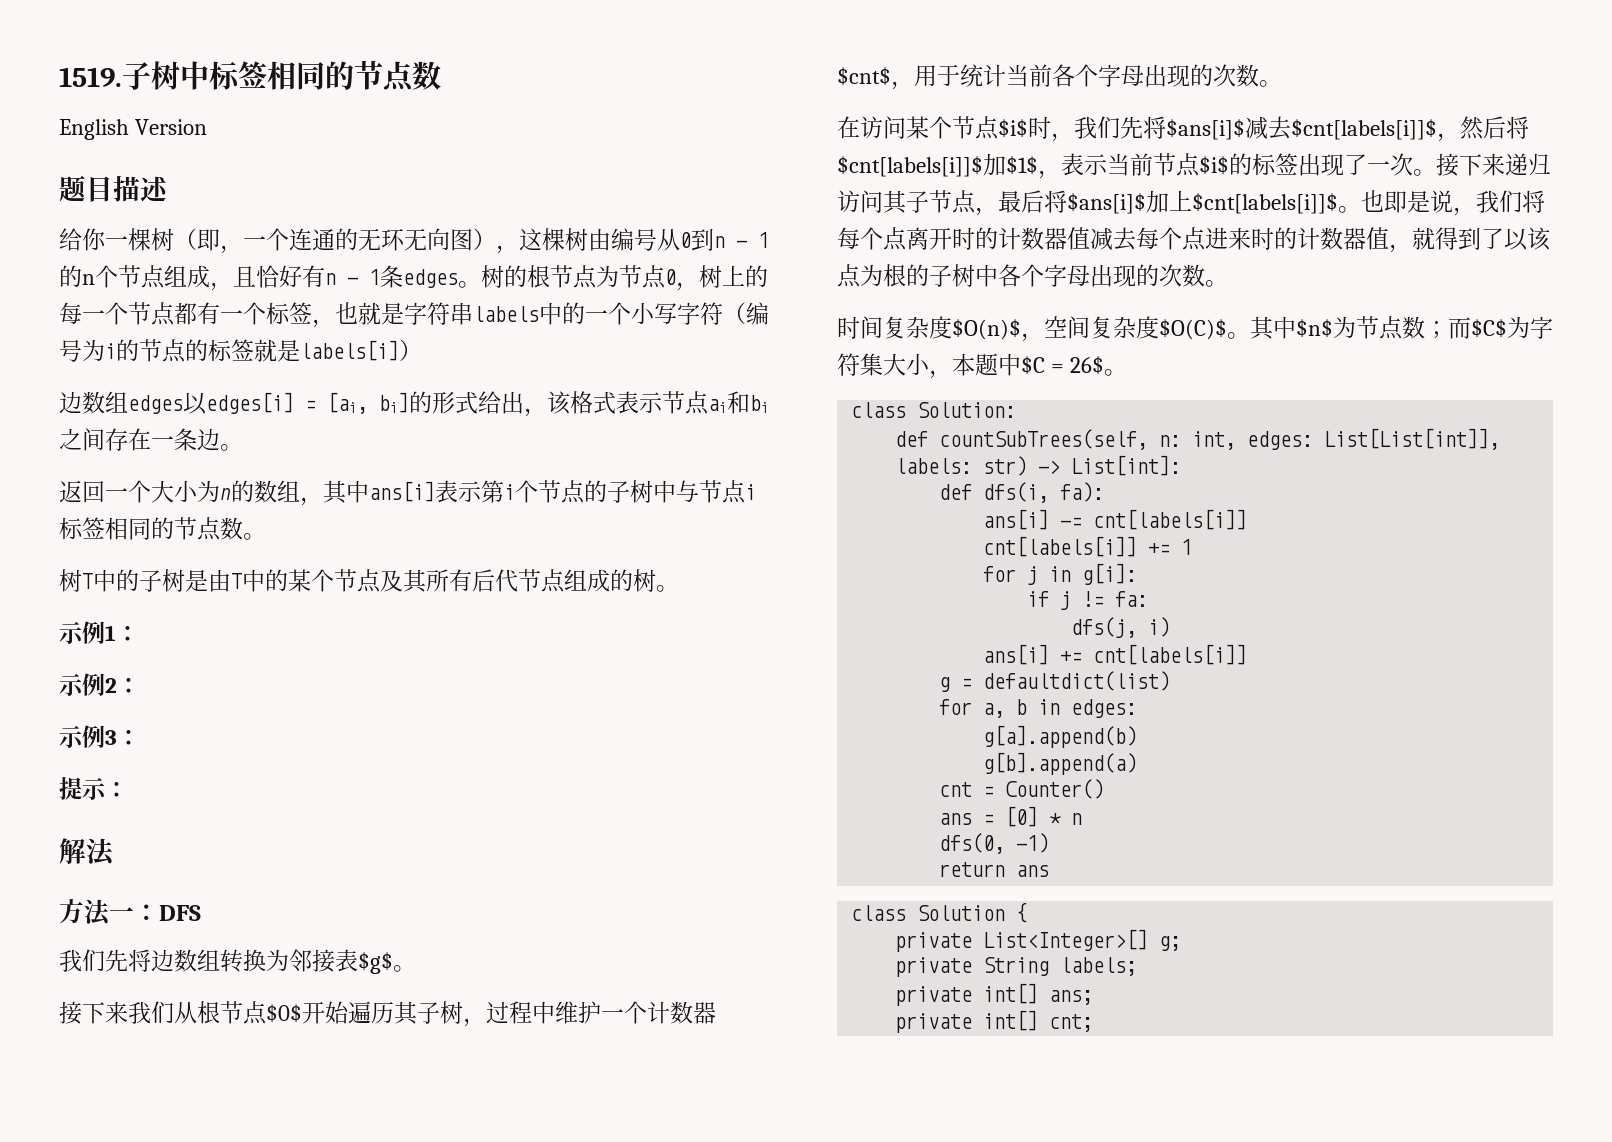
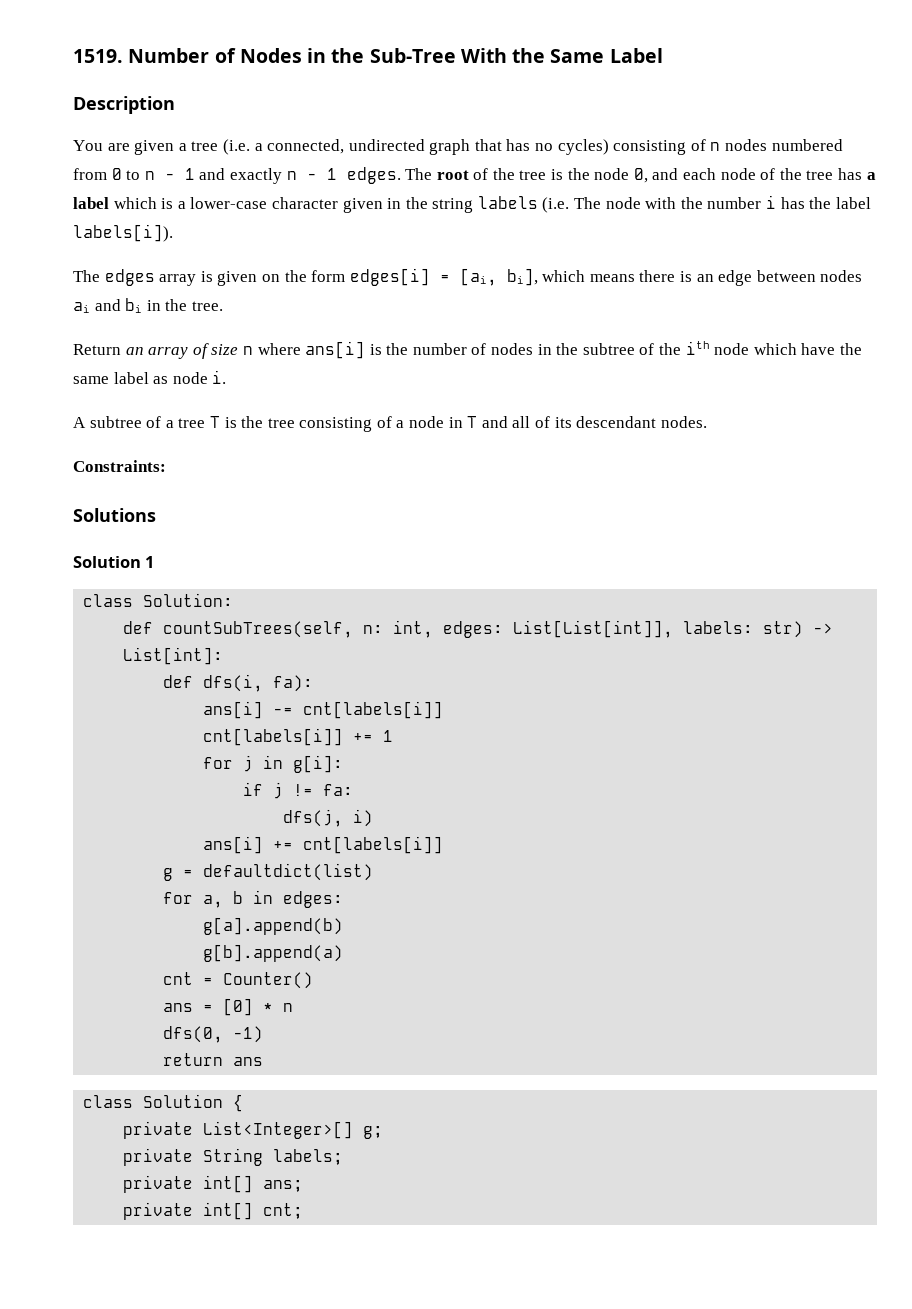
- 子树中标签相同的节点数
- English Version
- 题目描述
- 给你一棵树（即，一个连通的无环无向图），这棵树由编号从0到n - 1的n个节点组成，且恰好有n - 1条edges。树的根节点为节点0，树上的每一个节点都有一个标签，也就是字符串labels中的一个小写字符（编号为i的节点的标签就是labels[i]）
- 边数组edges以edges[i] = [ai, bi]的形式给出，该格式表示节点ai和bi之间存在一条边。
- 返回一个大小为n的数组，其中ans[i]表示第i个节点的子树中与节点i标签相同的节点数。
- 树T中的子树是由T中的某个节点及其所有后代节点组成的树。
- 示例1：
- 示例2：
- 示例3：
- 提示：
- 解法
- 方法一：DFS
- 我们先将边数组转换为邻接表$g$。
- 接下来我们从根节点$0$开始遍历其子树，过程中维护一个计数器$cnt$，用于统计当前各个字母出现的次数。
- 在访问某个节点$i$时，我们先将$ans[i]$减去$cnt[labels[i]]$，然后将$cnt[labels[i]]$加$1$，表示当前节点$i$的标签出现了一次。接下来递归访问其子节点，最后将$ans[i]$加上$cnt[labels[i]]$。也即是说，我们将每个点离开时的计数器值减去每个点进来时的计数器值，就得到了以该点为根的子树中各个字母出现的次数。
- 时间复杂度$O(n)$，空间复杂度$O(C)$。其中$n$为节点数；而$C$为字符集大小，本题中$C = 26$。
+ Number of Nodes in the Sub-Tree With the Same Label
+ Description
+ You are given a tree (i.e. a connected, undirected graph that has no cycles) consisting of n nodes numbered from 0 to n - 1 and exactly n - 1 edges. The root of the tree is the node 0, and each node of the tree has a label which is a lower-case character given in the string labels (i.e. The node with the number i has the label labels[i]).
+ The edges array is given on the form edges[i] = [ai, bi], which means there is an edge between nodes ai and bi in the tree.
+ Return an array of size n where ans[i] is the number of nodes in the subtree of the ith node which have the same label as node i.
+ A subtree of a tree T is the tree consisting of a node in T and all of its descendant nodes.
+ Constraints:
+ Solutions
+ Solution 1

